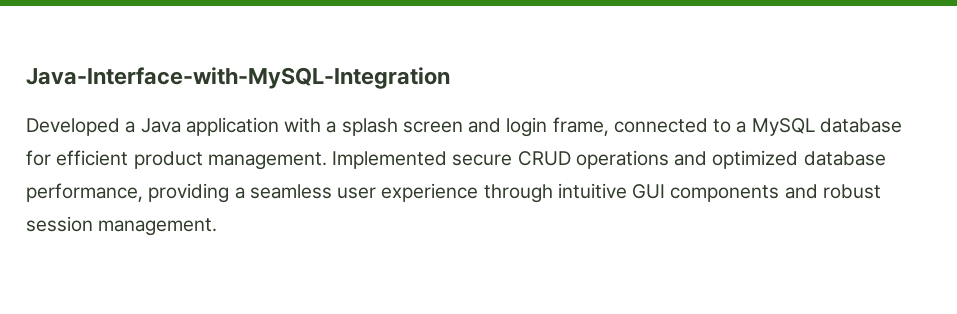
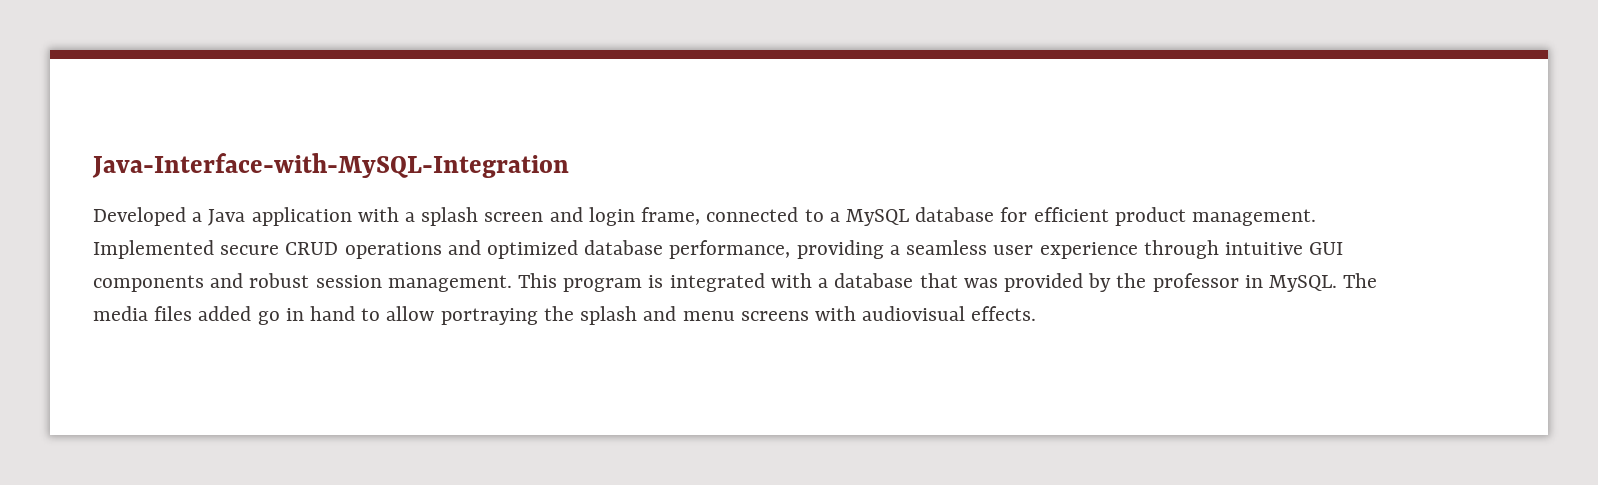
+ This program is integrated with a database that was provided by the professor in MySQL. The media files added go in hand to allow portraying the splash and menu screens with audiovisual effects.

